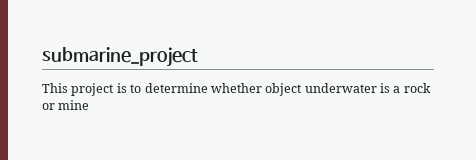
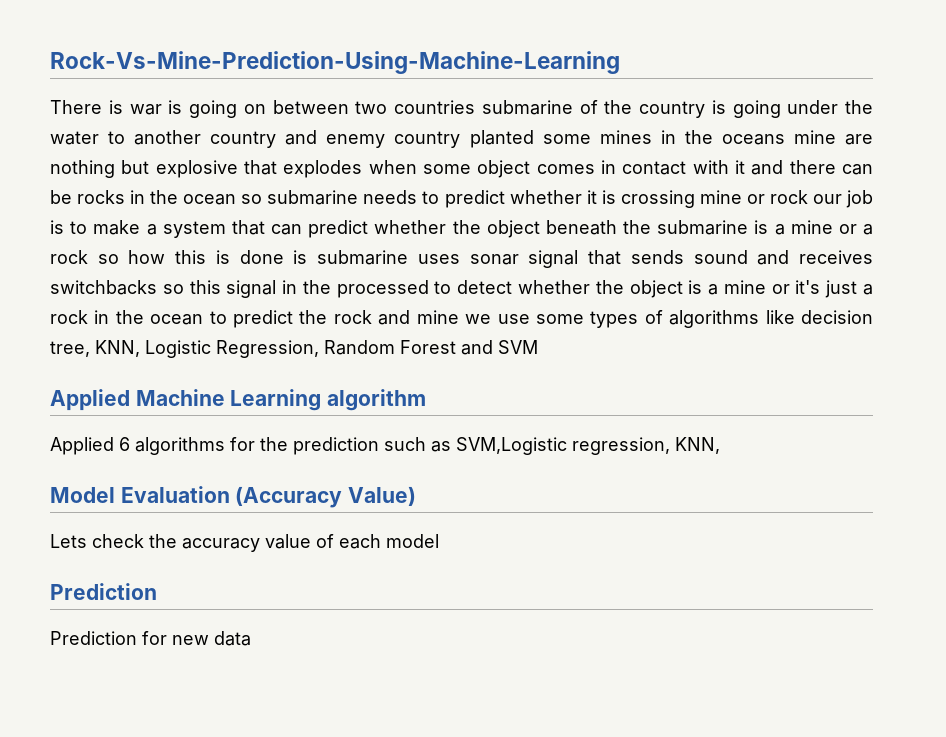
- submarine_project
- This project is to determine whether object underwater is a rock or mine
+ Rock-Vs-Mine-Prediction-Using-Machine-Learning
+ There is war is going on between two countries submarine of the country is going under the water to another country and enemy country planted some mines in the oceans mine are nothing but explosive that explodes when some object comes in contact with it and there can be rocks in the ocean so submarine needs to predict whether it is crossing mine or rock our job is to make a system that can predict whether the object beneath the submarine is a mine or a rock so how this is done is submarine uses sonar signal that sends sound and receives switchbacks so this signal in the processed to detect whether the object is a mine or it's just a rock in the ocean to predict the rock and mine we use some types of algorithms like decision tree, KNN, Logistic Regression, Random Forest and SVM
+ Applied Machine Learning algorithm
+ Applied 6 algorithms for the prediction such as SVM,Logistic regression, KNN,
+ Model Evaluation (Accuracy Value)
+ Lets check the accuracy value of each model
+ Prediction
+ Prediction for new data

